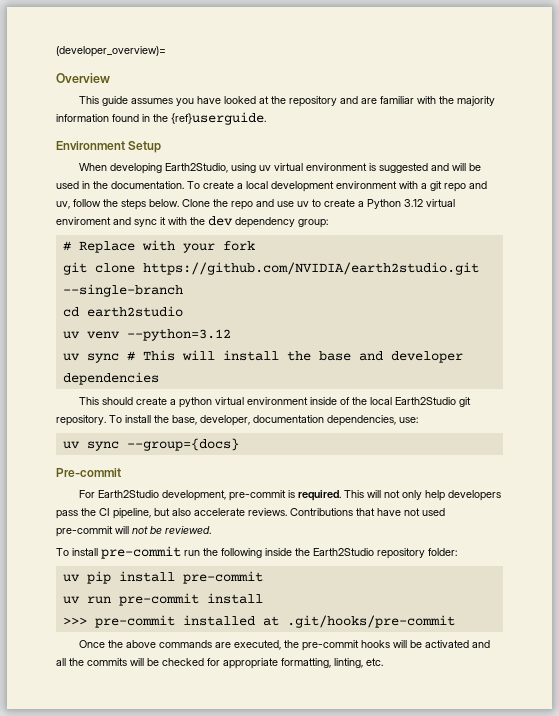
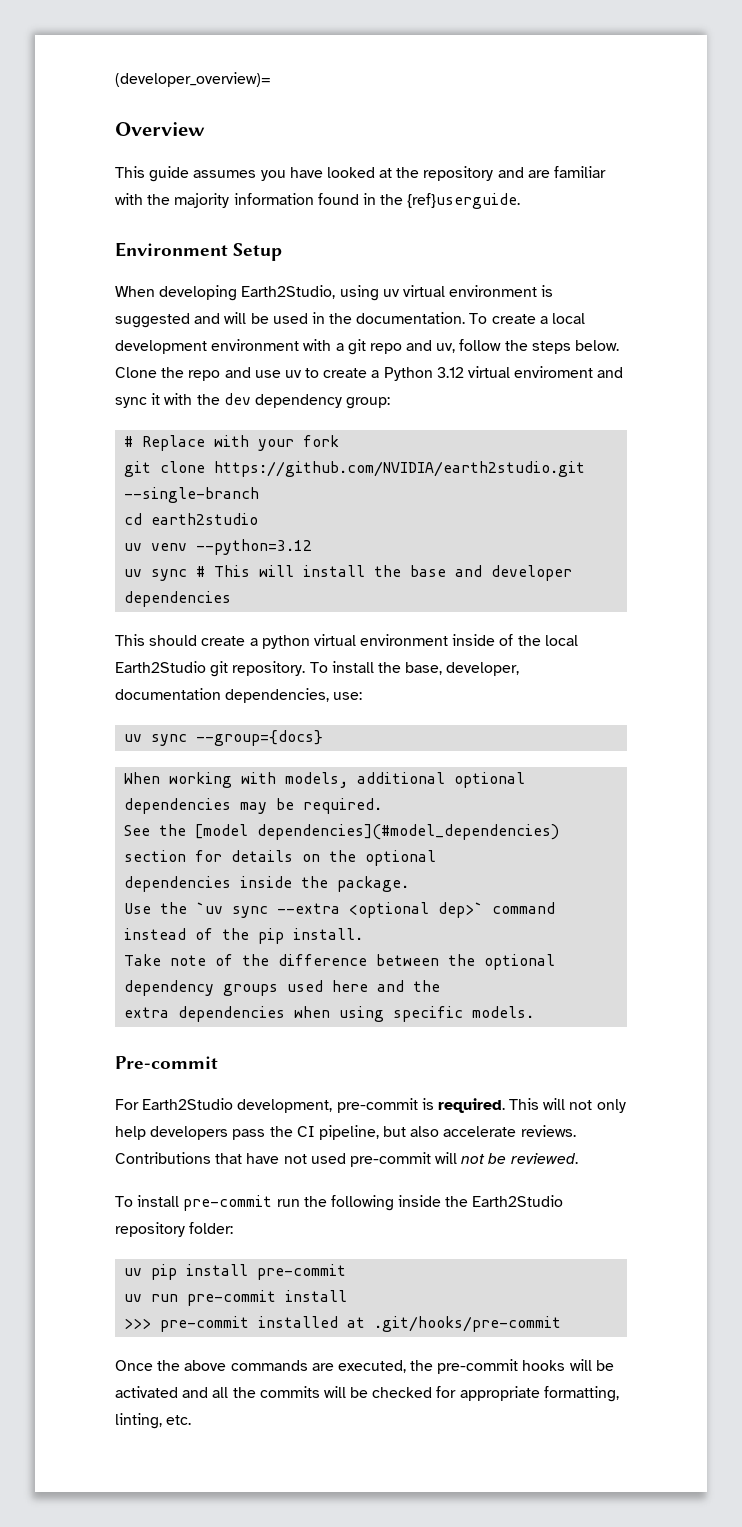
+ When working with models, additional optional dependencies may be required.
+ See the [model dependencies](#model_dependencies) section for details on the optional
+ dependencies inside the package.
+ Use the `uv sync --extra <optional dep>` command instead of the pip install.
+ Take note of the difference between the optional dependency groups used here and the
+ extra dependencies when using specific models.

